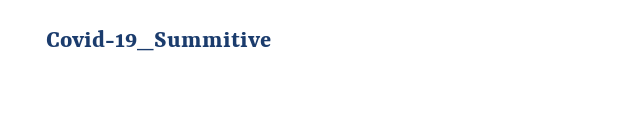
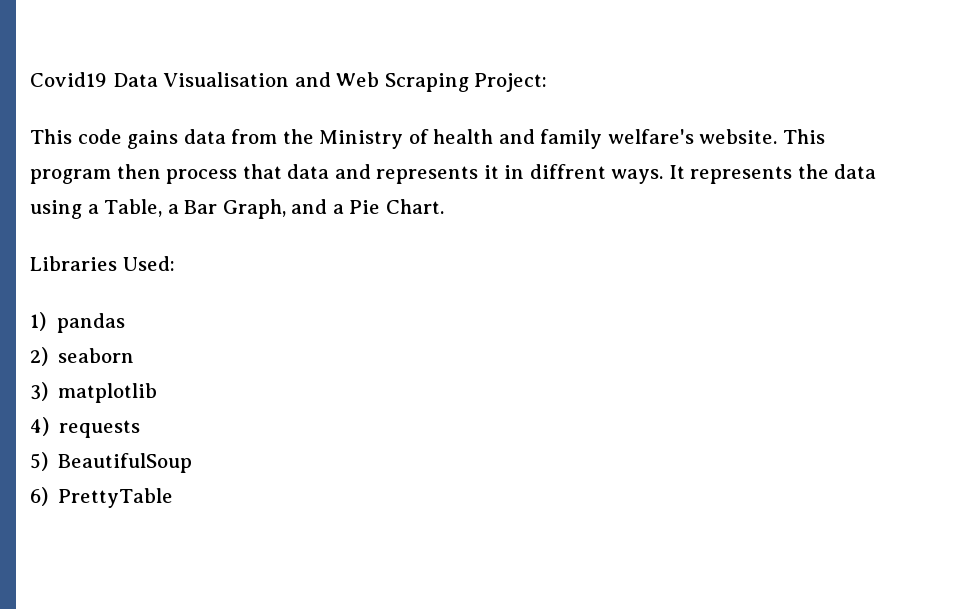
- Covid-19_Summitive
+ Covid19 Data Visualisation and Web Scraping Project:
+ This code gains data from the Ministry of health and family welfare's website. This program then process that data and represents it in diffrent ways. It represents the data using a Table, a Bar Graph, and a Pie Chart.
+ Libraries Used:
+ 1) pandas
+ 2) seaborn
+ 3) matplotlib
+ 4) requests
+ 5) BeautifulSoup
+ 6) PrettyTable

